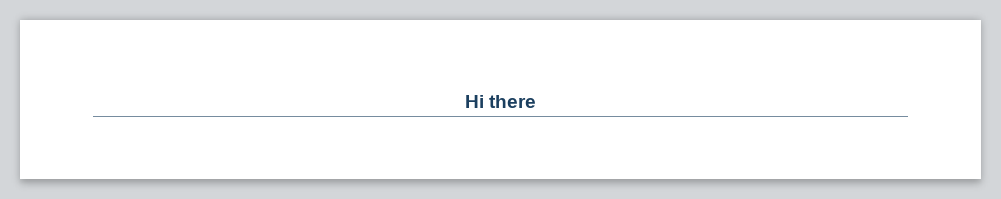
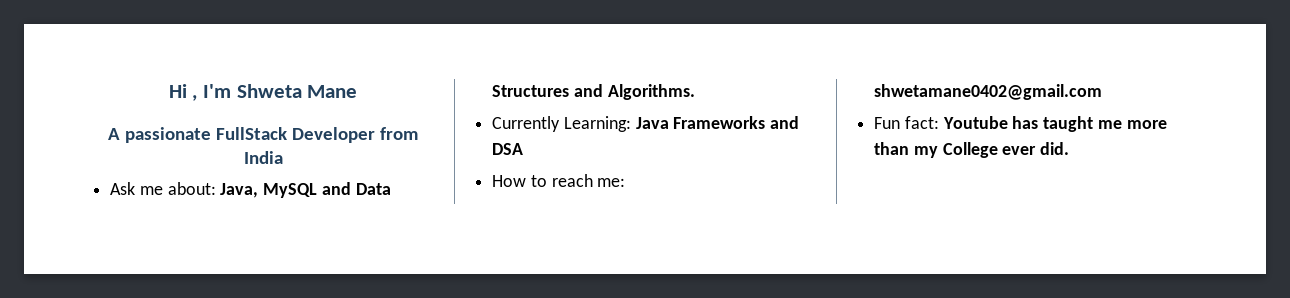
- Hi there
+ Hi , I'm Shweta Mane
+ A passionate FullStack Developer from India
+ Ask me about: Java, MySQL and Data Structures and Algorithms.
+ Currently Learning: Java Frameworks and DSA
+ How to reach me: shwetamane0402@gmail.com
+ Fun fact: Youtube has taught me more than my College ever did.

